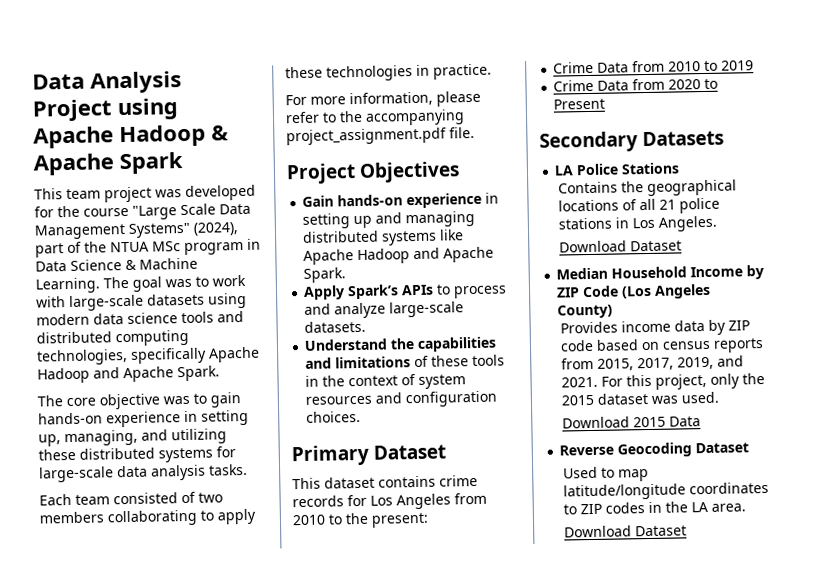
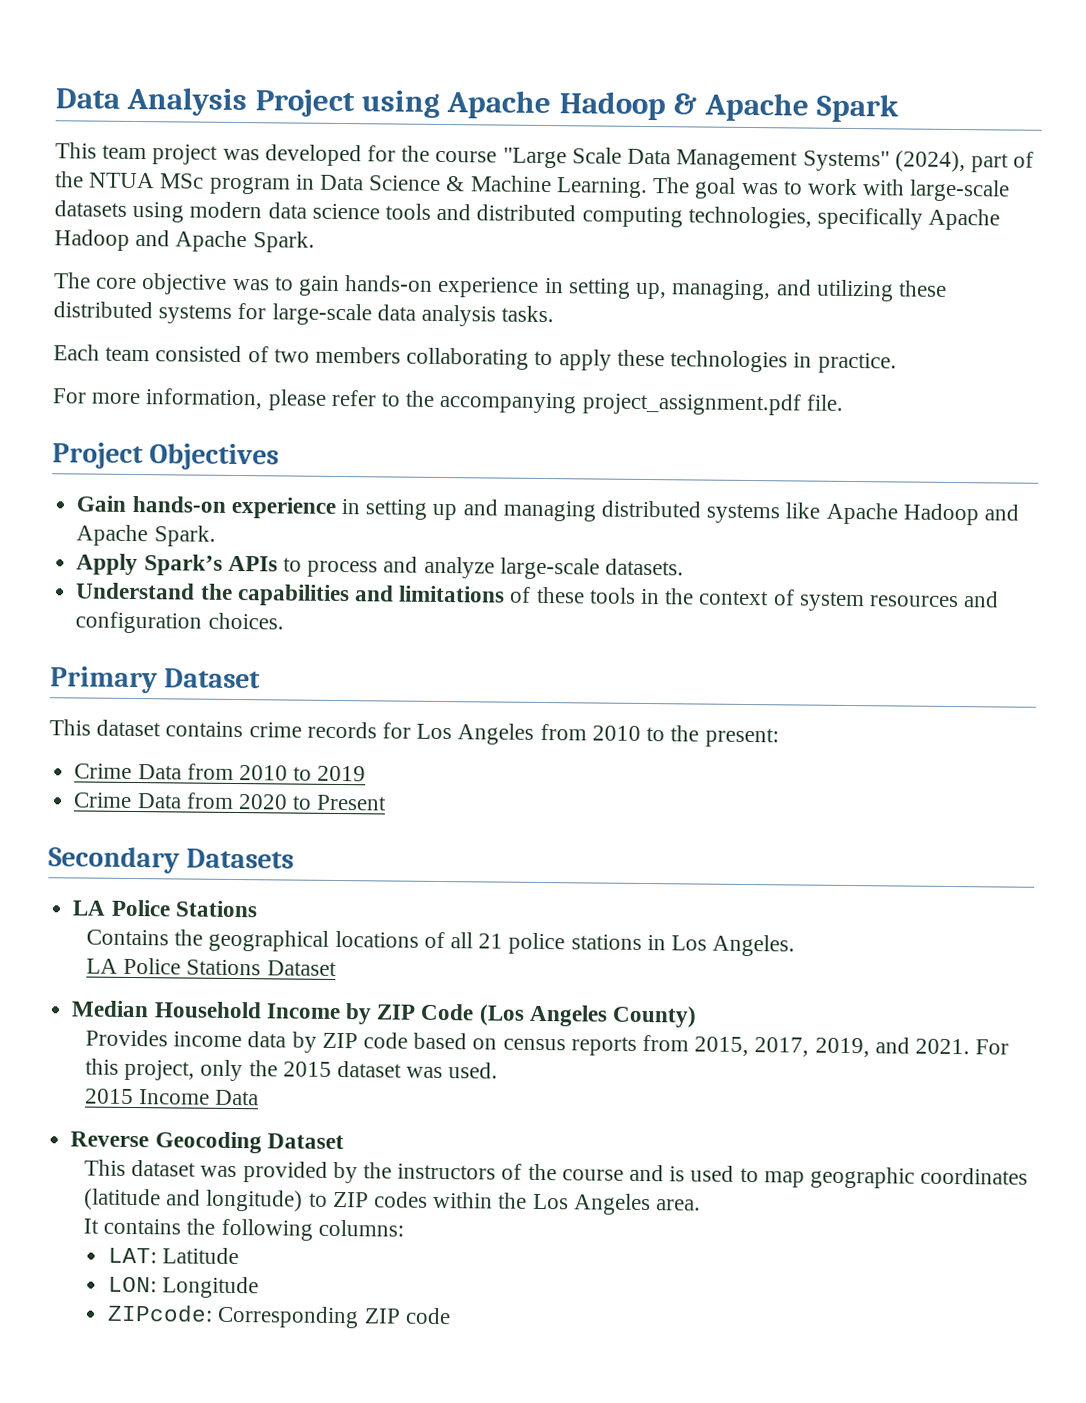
  Contains the geographical locations of all 21 police stations in Los Angeles.
- Download Dataset
+ LA Police Stations Dataset
- Download 2015 Data
+ 2015 Income Data
- Used to map latitude/longitude coordinates to ZIP codes in the LA area.
- Download Dataset
+ This dataset was provided by the instructors of the course and is used to map geographic coordinates (latitude and longitude) to ZIP codes within the Los Angeles area.
+ It contains the following columns:
+ LAT: Latitude
+ LON: Longitude
+ ZIPcode: Corresponding ZIP code

